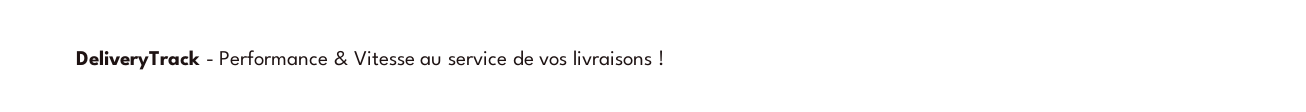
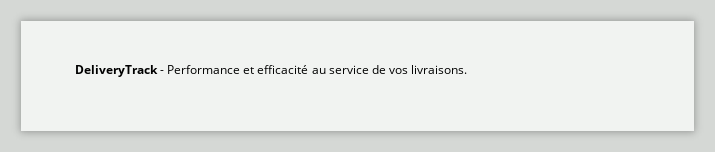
- DeliveryTrack - Performance & Vitesse au service de vos livraisons !
+ DeliveryTrack - Performance et efficacité au service de vos livraisons.

